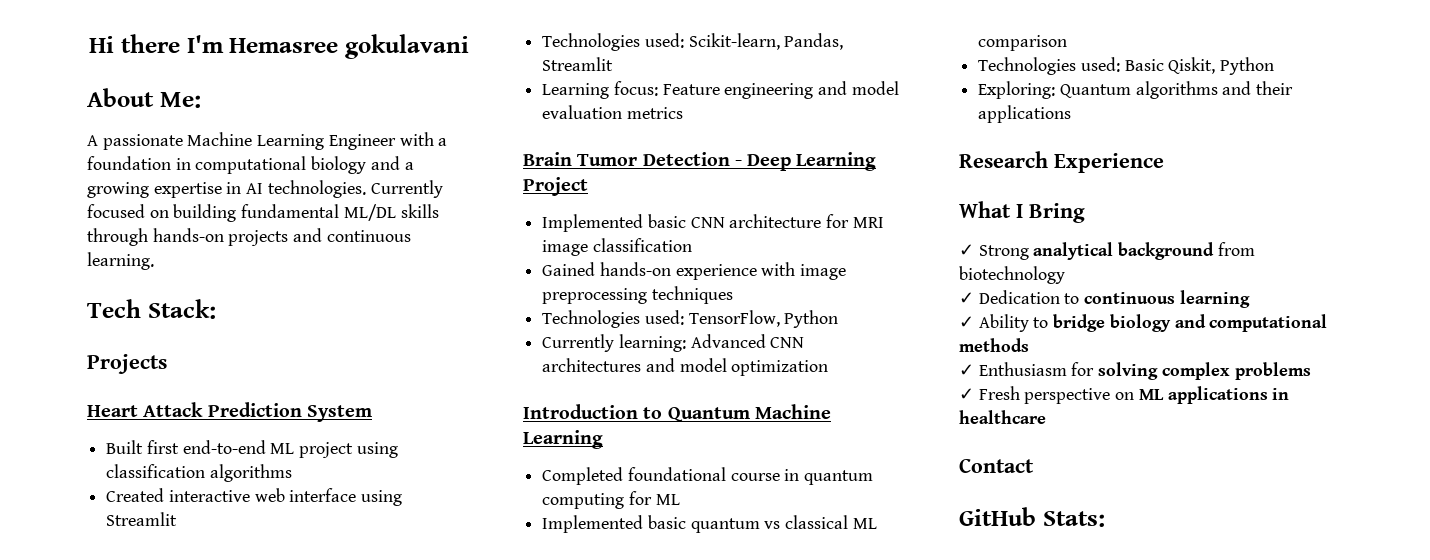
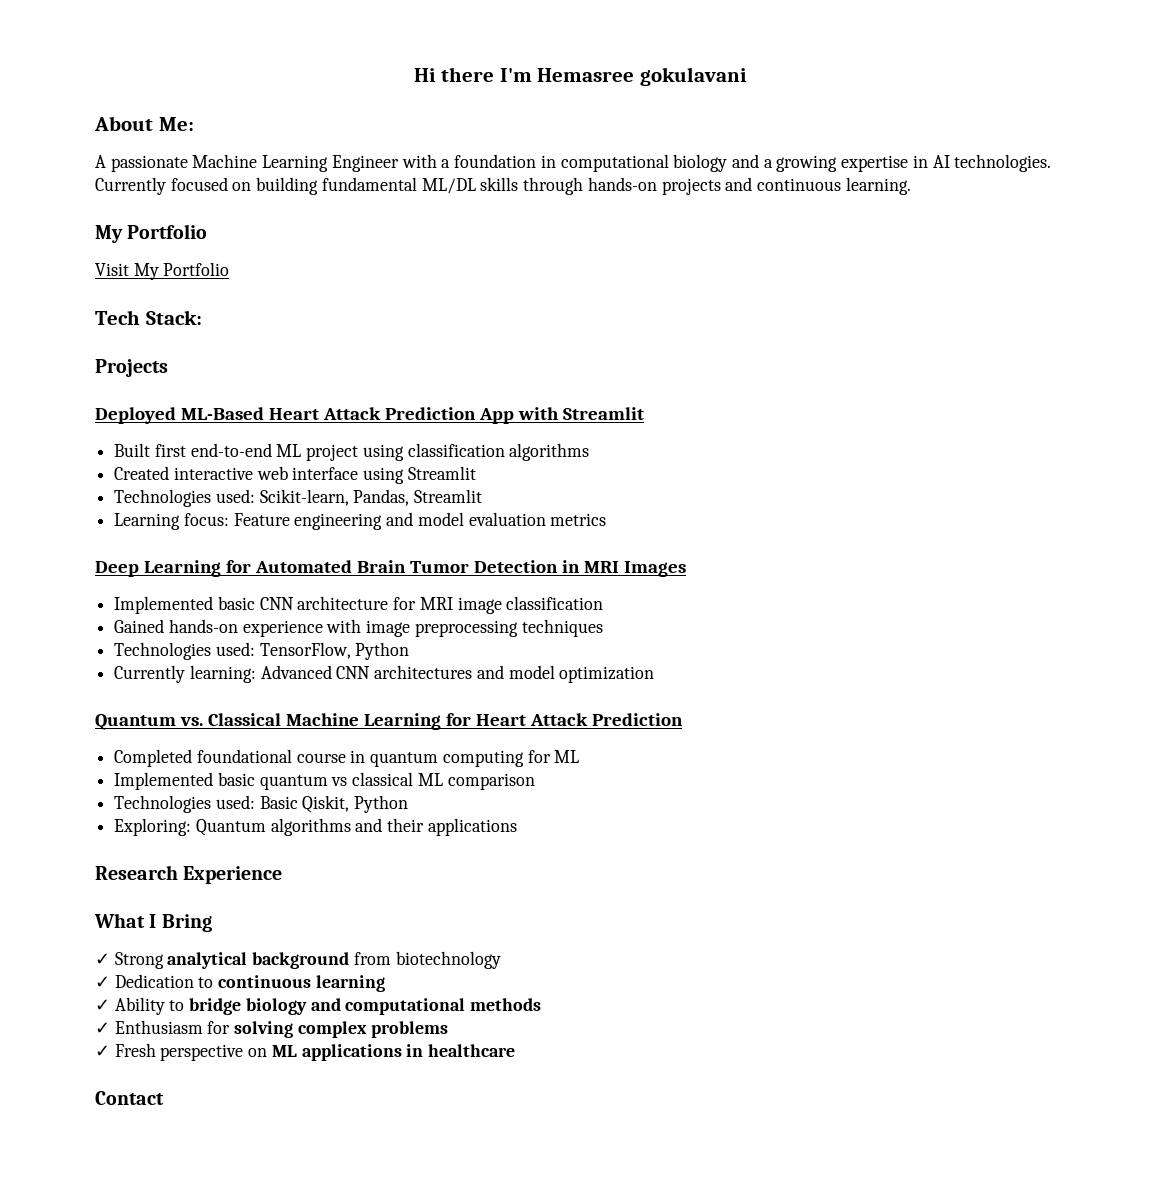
  Currently focused on building fundamental ML/DL skills through hands-on projects and continuous learning.
+ My Portfolio
+ Visit My Portfolio
- Heart Attack Prediction System
+ Deployed ML-Based Heart Attack Prediction App with Streamlit
- Brain Tumor Detection - Deep Learning Project
+ Deep Learning for Automated Brain Tumor Detection in MRI Images
- Introduction to Quantum Machine Learning
+ Quantum vs. Classical Machine Learning for Heart Attack Prediction
- GitHub Stats:

